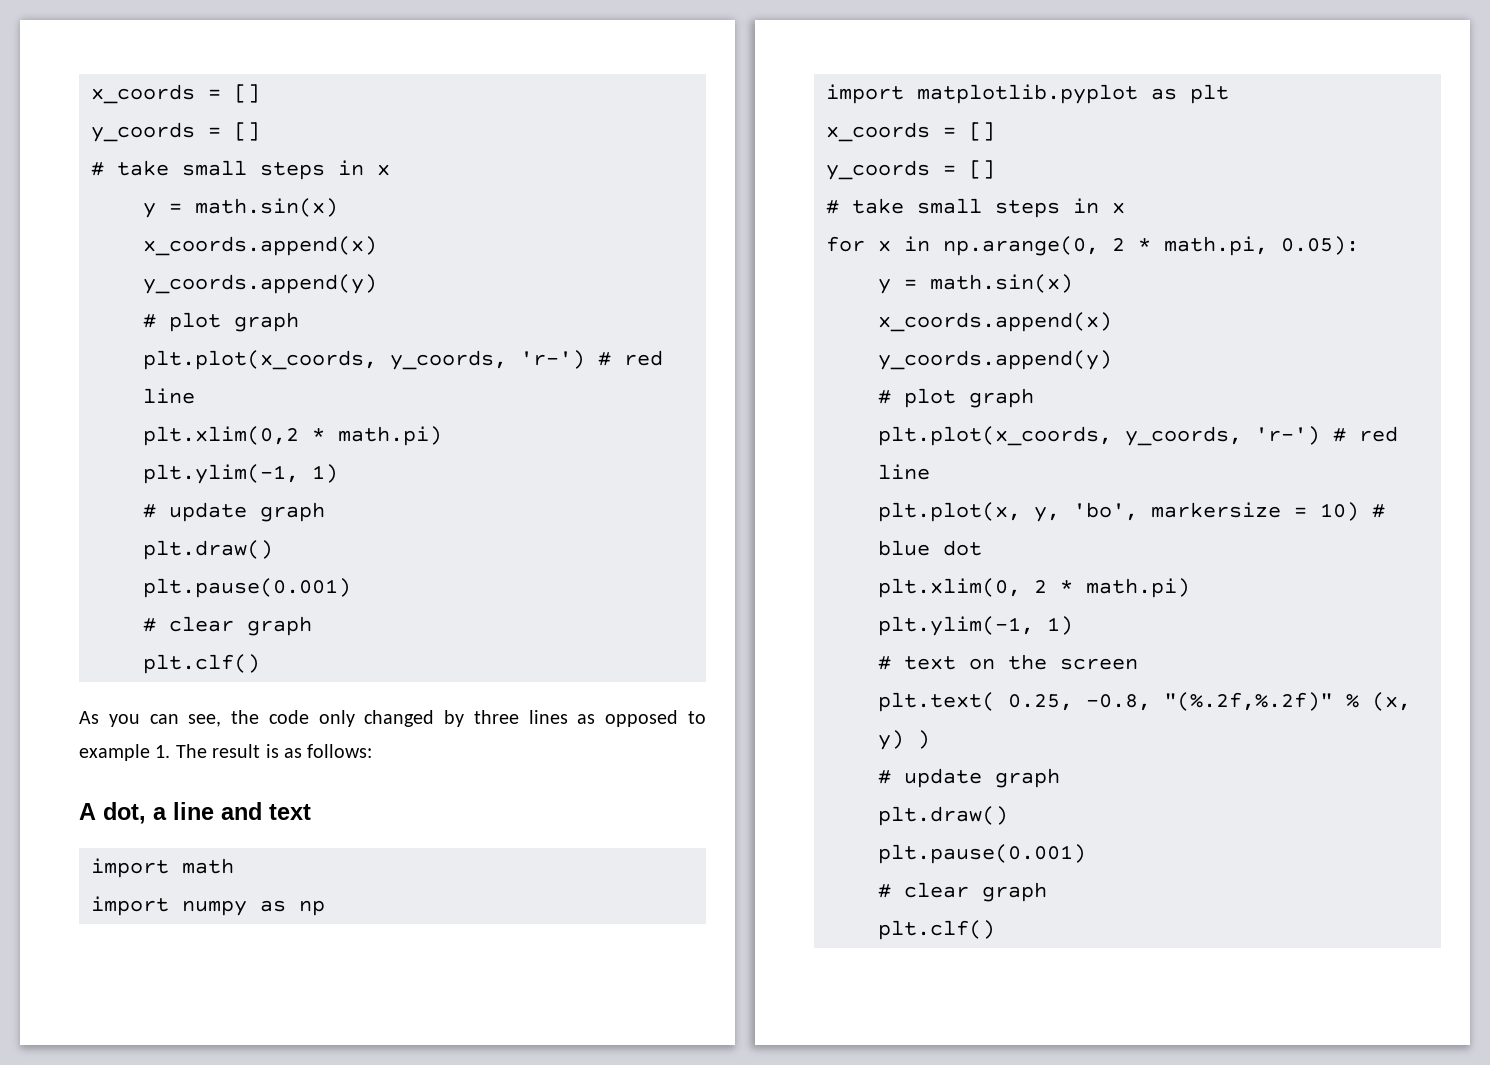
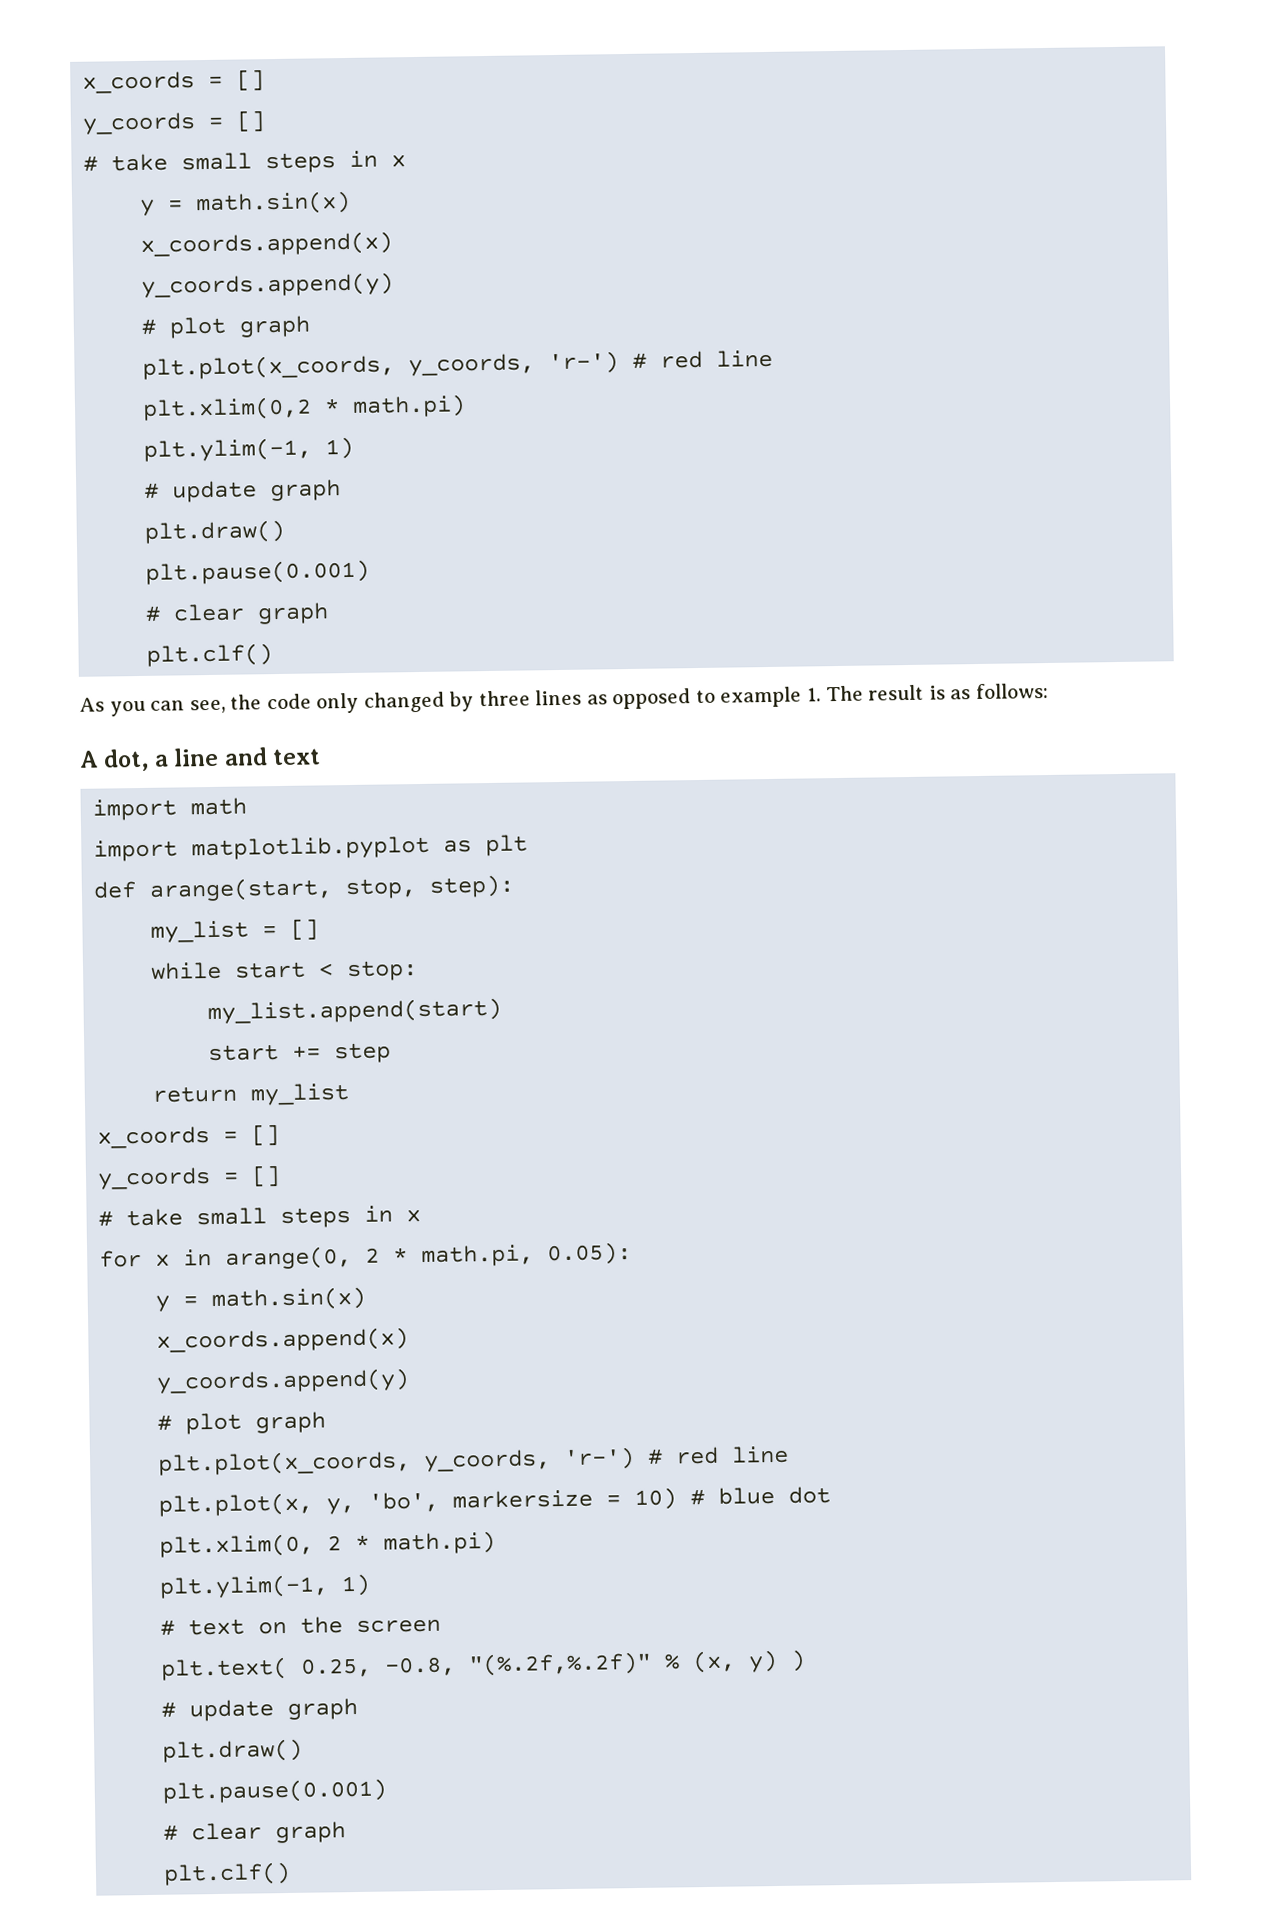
- import numpy as np
+ def arange(start, stop, step):
+ my_list = []
+ while start < stop:
+ my_list.append(start)
+ start += step
+ return my_list
- for x in np.arange(0, 2 * math.pi, 0.05):
+ for x in arange(0, 2 * math.pi, 0.05):

